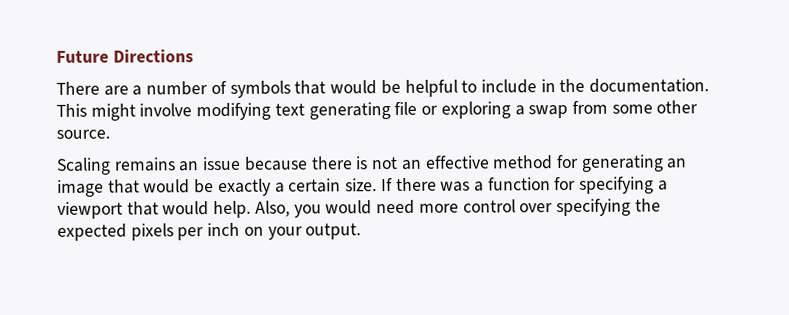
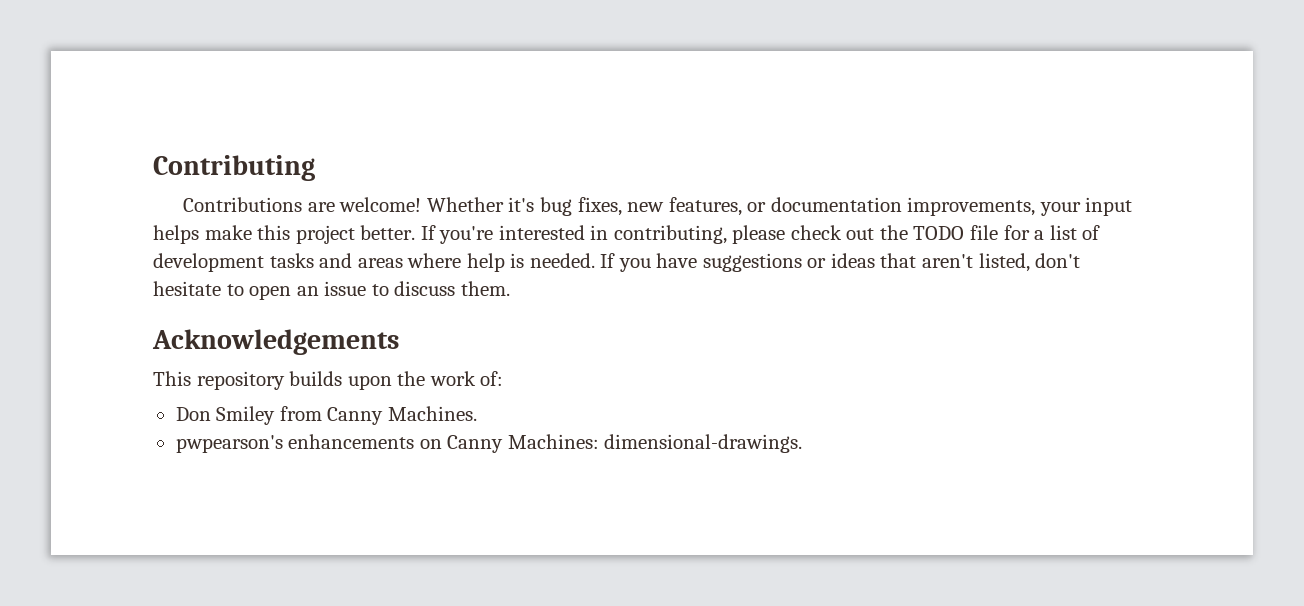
- Future Directions
- There are a number of symbols that would be helpful to include in the documentation. This might involve modifying text generating file or exploring a swap from some other source.
- Scaling remains an issue because there is not an effective method for generating an image that would be exactly a certain size. If there was a function for specifying a viewport that would help. Also, you would need more control over specifying the expected pixels per inch on your output.
+ Contributing
+ Contributions are welcome! Whether it's bug fixes, new features, or documentation improvements, your input helps make this project better. If you're interested in contributing, please check out the TODO file for a list of development tasks and areas where help is needed. If you have suggestions or ideas that aren't listed, don't hesitate to open an issue to discuss them.
+ Acknowledgements
+ This repository builds upon the work of:
+ Don Smiley from Canny Machines.
+ pwpearson's enhancements on Canny Machines: dimensional-drawings.

